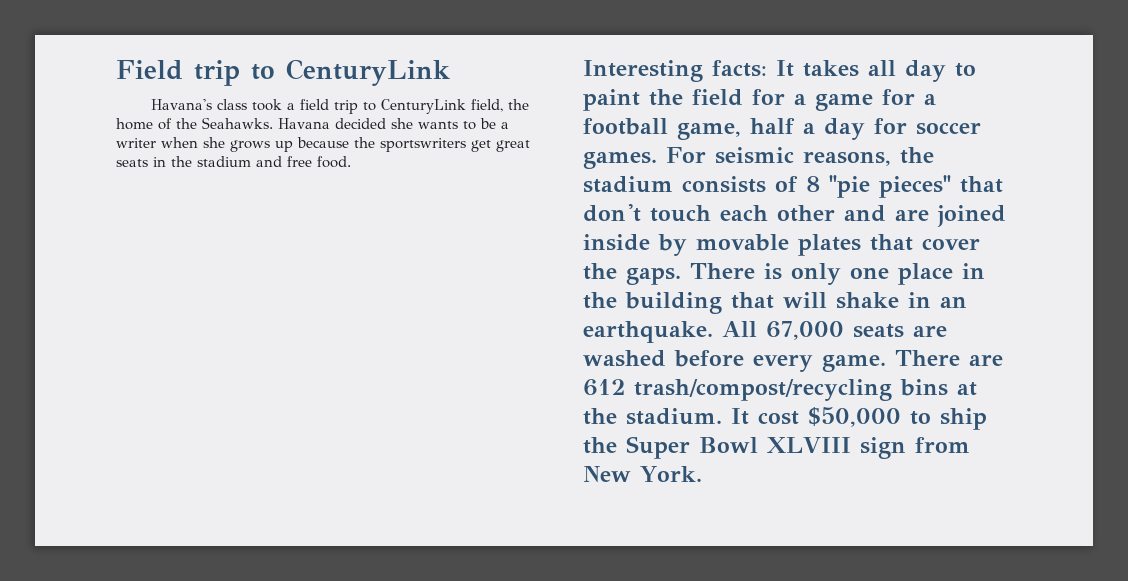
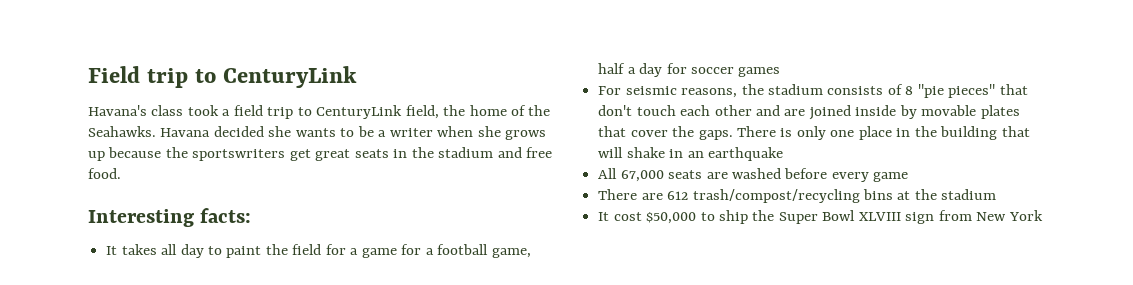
- Interesting facts: It takes all day to paint the field for a game for a football game, half a day for soccer games. For seismic reasons, the stadium consists of 8 "pie pieces" that don't touch each other and are joined inside by movable plates that cover the gaps.
+ Interesting facts:
+ It takes all day to paint the field for a game for a football game, half a day for soccer games
+ For seismic reasons, the stadium consists of 8 "pie pieces" that don't touch each other and are joined inside by movable plates that cover the gaps.
- There is only one place in the building that will shake in an earthquake. All 67,000 seats are washed before every game. There are 612 trash/compost/recycling bins at the stadium. It cost $50,000 to ship the Super Bowl XLVIII sign from New York.
+ There is only one place in the building that will shake in an earthquake
+ All 67,000 seats are washed before every game
+ There are 612 trash/compost/recycling bins at the stadium
+ It cost $50,000 to ship the Super Bowl XLVIII sign from New York

